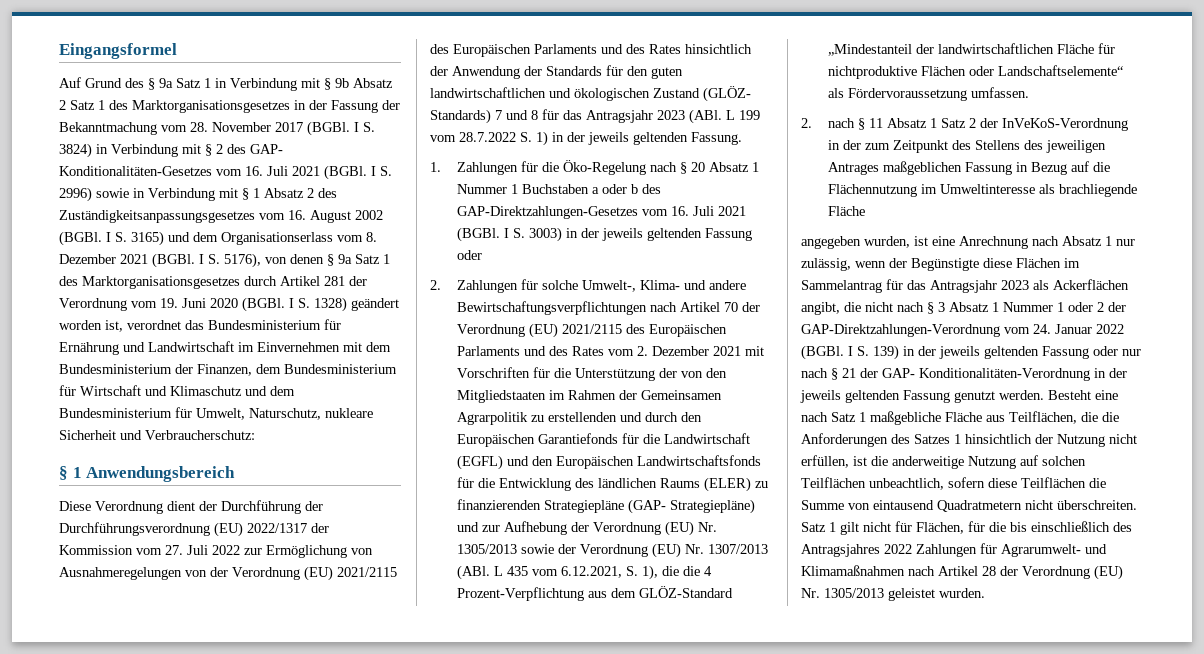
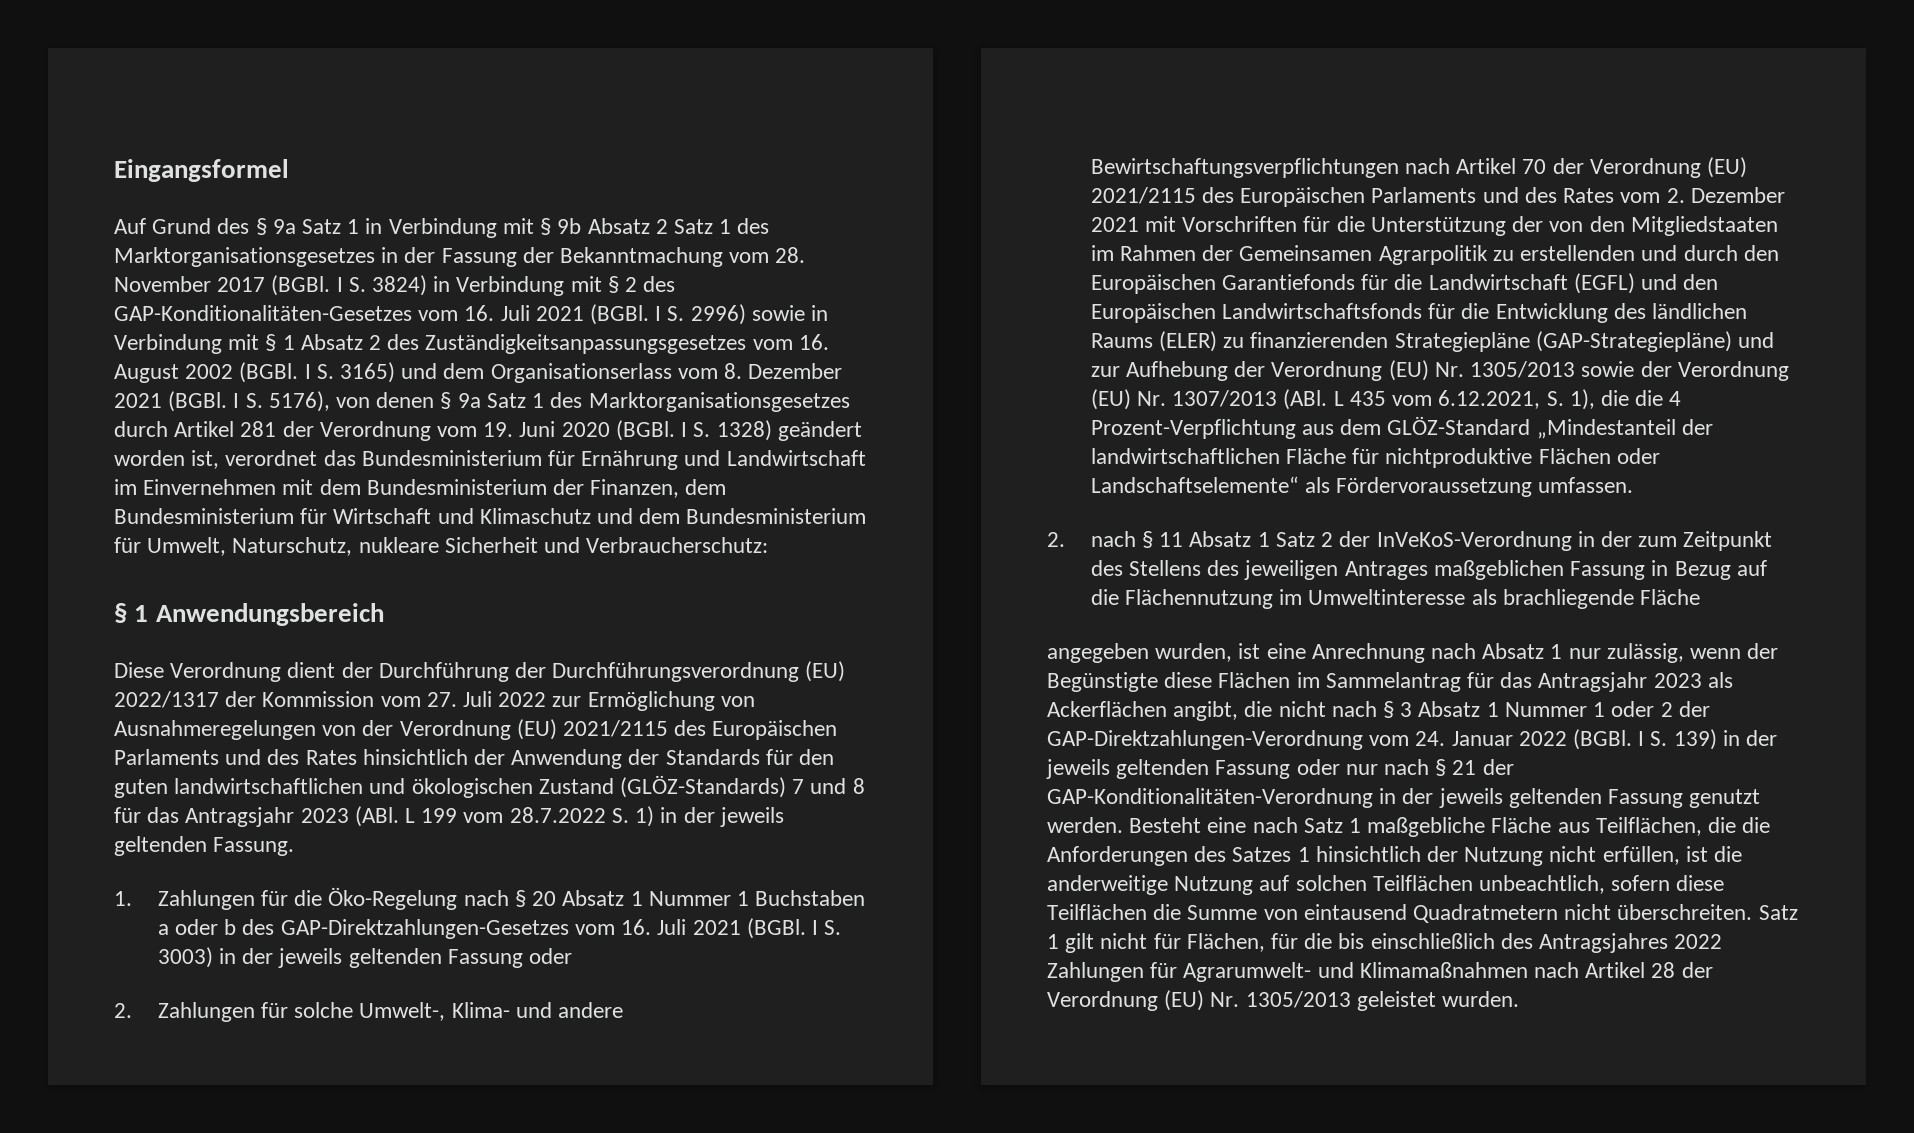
- I S. 3824) in Verbindung mit § 2 des GAP- Konditionalitäten-Gesetzes vom 16. Juli 2021 (BGBl.
+ I S. 3824) in Verbindung mit § 2 des GAP-Konditionalitäten-Gesetzes vom 16. Juli 2021 (BGBl.
- Diese Verordnung dient der Durchführung der Durchführungsverordnung (EU) 2022/1317 der Kommission vom 27. Juli 2022 zur Ermöglichung von Ausnahmeregelungen von der Verordnung (EU) 2021/2115 des Europäischen Parlaments und des Rates hinsichtlich der Anwendung der Standards für den guten landwirtschaftlichen und ökologischen Zustand (GLÖZ- Standards) 7 und 8 für das Antragsjahr 2023 (ABl. L 199 vom 28.7.2022 S. 1) in der jeweils geltenden Fassung.
+ Diese Verordnung dient der Durchführung der Durchführungsverordnung (EU) 2022/1317 der Kommission vom 27. Juli 2022 zur Ermöglichung von Ausnahmeregelungen von der Verordnung (EU) 2021/2115 des Europäischen Parlaments und des Rates hinsichtlich der Anwendung der Standards für den guten landwirtschaftlichen und ökologischen Zustand (GLÖZ-Standards) 7 und 8 für das Antragsjahr 2023 (ABl. L 199 vom 28.7.2022 S. 1) in der jeweils geltenden Fassung.
- 2. Zahlungen für solche Umwelt-, Klima- und andere Bewirtschaftungsverpflichtungen nach Artikel 70 der Verordnung (EU) 2021/2115 des Europäischen Parlaments und des Rates vom 2. Dezember 2021 mit Vorschriften für die Unterstützung der von den Mitgliedstaaten im Rahmen der Gemeinsamen Agrarpolitik zu erstellenden und durch den Europäischen Garantiefonds für die Landwirtschaft (EGFL) und den Europäischen Landwirtschaftsfonds für die Entwicklung des ländlichen Raums (ELER) zu finanzierenden Strategiepläne (GAP- Strategiepläne) und zur Aufhebung der Verordnung (EU) Nr. 1305/2013 sowie der Verordnung (EU) Nr. 1307/2013 (ABl. L 435 vom 6.12.2021, S. 1), die die 4 Prozent-Verpflichtung aus dem GLÖZ-Standard „Mindestanteil der landwirtschaftlichen Fläche für nichtproduktive Flächen oder Landschaftselemente“ als Fördervoraussetzung umfassen.
+ 2. Zahlungen für solche Umwelt-, Klima- und andere Bewirtschaftungsverpflichtungen nach Artikel 70 der Verordnung (EU) 2021/2115 des Europäischen Parlaments und des Rates vom 2. Dezember 2021 mit Vorschriften für die Unterstützung der von den Mitgliedstaaten im Rahmen der Gemeinsamen Agrarpolitik zu erstellenden und durch den Europäischen Garantiefonds für die Landwirtschaft (EGFL) und den Europäischen Landwirtschaftsfonds für die Entwicklung des ländlichen Raums (ELER) zu finanzierenden Strategiepläne (GAP-Strategiepläne) und zur Aufhebung der Verordnung (EU) Nr. 1305/2013 sowie der Verordnung (EU) Nr. 1307/2013 (ABl. L 435 vom 6.12.2021, S. 1), die die 4 Prozent-Verpflichtung aus dem GLÖZ-Standard „Mindestanteil der landwirtschaftlichen Fläche für nichtproduktive Flächen oder Landschaftselemente“ als Fördervoraussetzung umfassen.
- I S. 139) in der jeweils geltenden Fassung oder nur nach § 21 der GAP- Konditionalitäten-Verordnung in der jeweils geltenden Fassung genutzt werden.
+ I S. 139) in der jeweils geltenden Fassung oder nur nach § 21 der GAP-Konditionalitäten-Verordnung in der jeweils geltenden Fassung genutzt werden.

